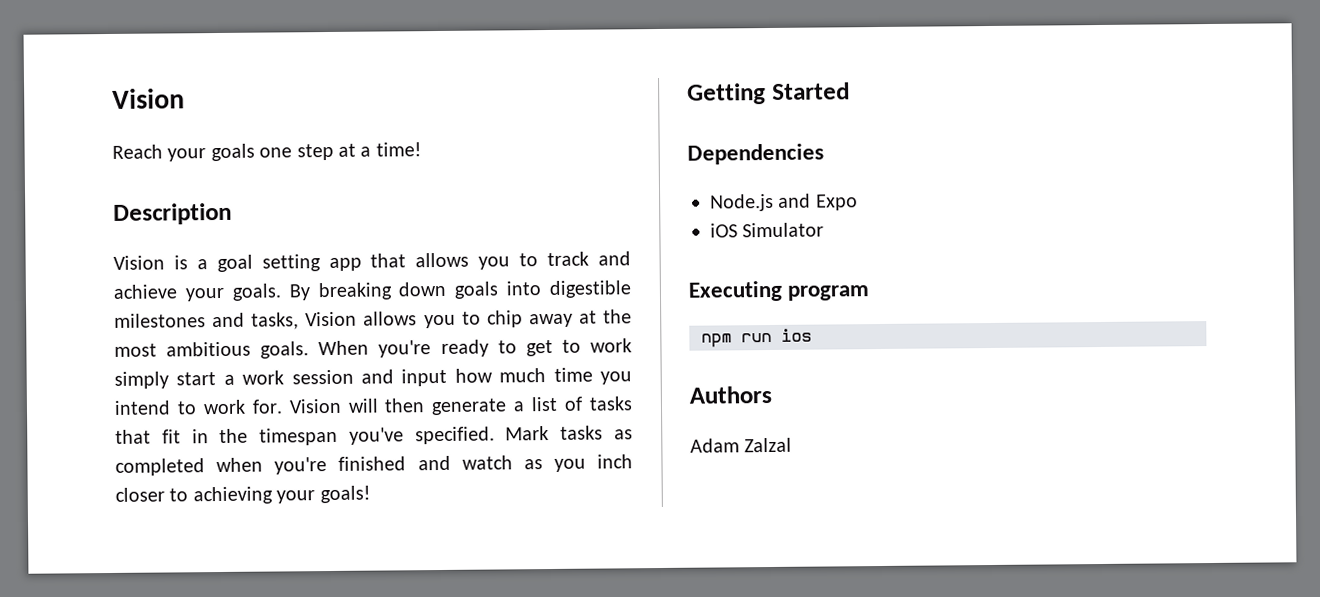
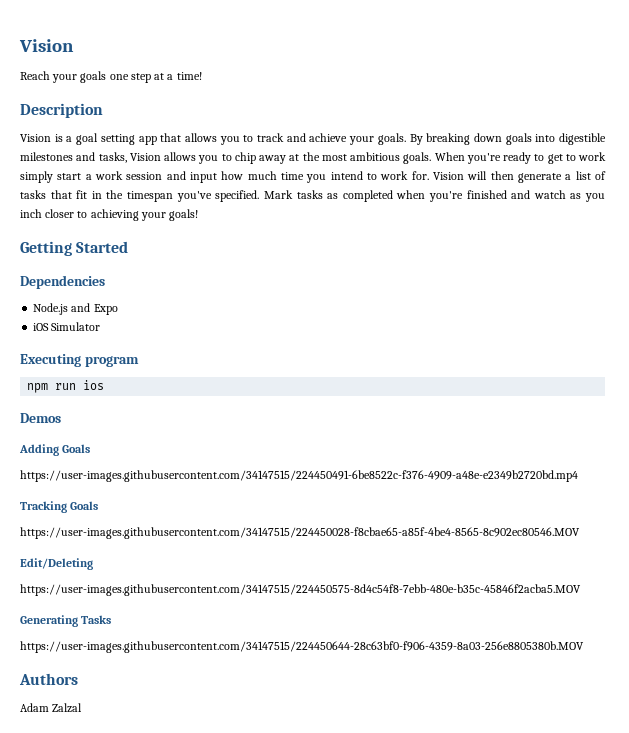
+ Demos
+ Adding Goals
+ https://user-images.githubusercontent.com/34147515/224450491-6be8522c-f376-4909-a48e-e2349b2720bd.mp4
+ Tracking Goals
+ https://user-images.githubusercontent.com/34147515/224450028-f8cbae65-a85f-4be4-8565-8c902ec80546.MOV
+ Edit/Deleting
+ https://user-images.githubusercontent.com/34147515/224450575-8d4c54f8-7ebb-480e-b35c-45846f2acba5.MOV
+ Generating Tasks
+ https://user-images.githubusercontent.com/34147515/224450644-28c63bf0-f906-4359-8a03-256e8805380b.MOV

